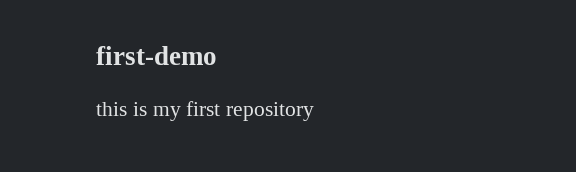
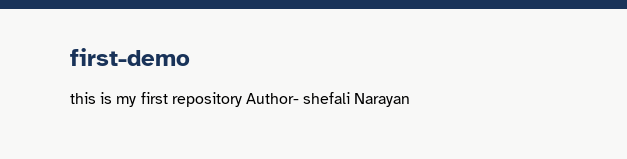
- this is my first repository
+ this is my first repository Author- shefali Narayan

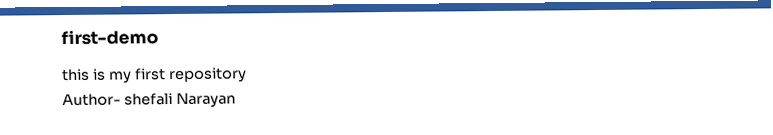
- this is my first repository Author- shefali Narayan
+ this is my first repository
+ Author- shefali Narayan

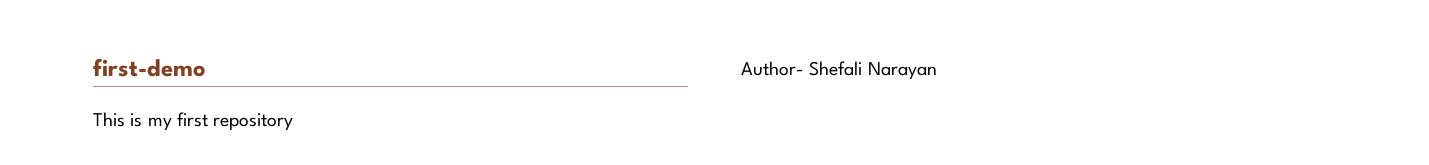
- this is my first repository
+ This is my first repository
- Author- shefali Narayan
+ Author- Shefali Narayan

